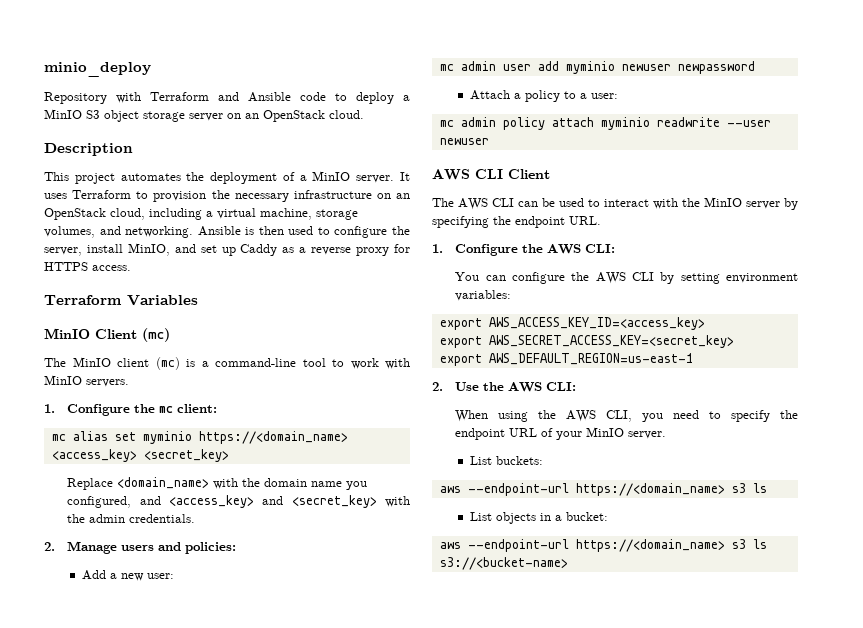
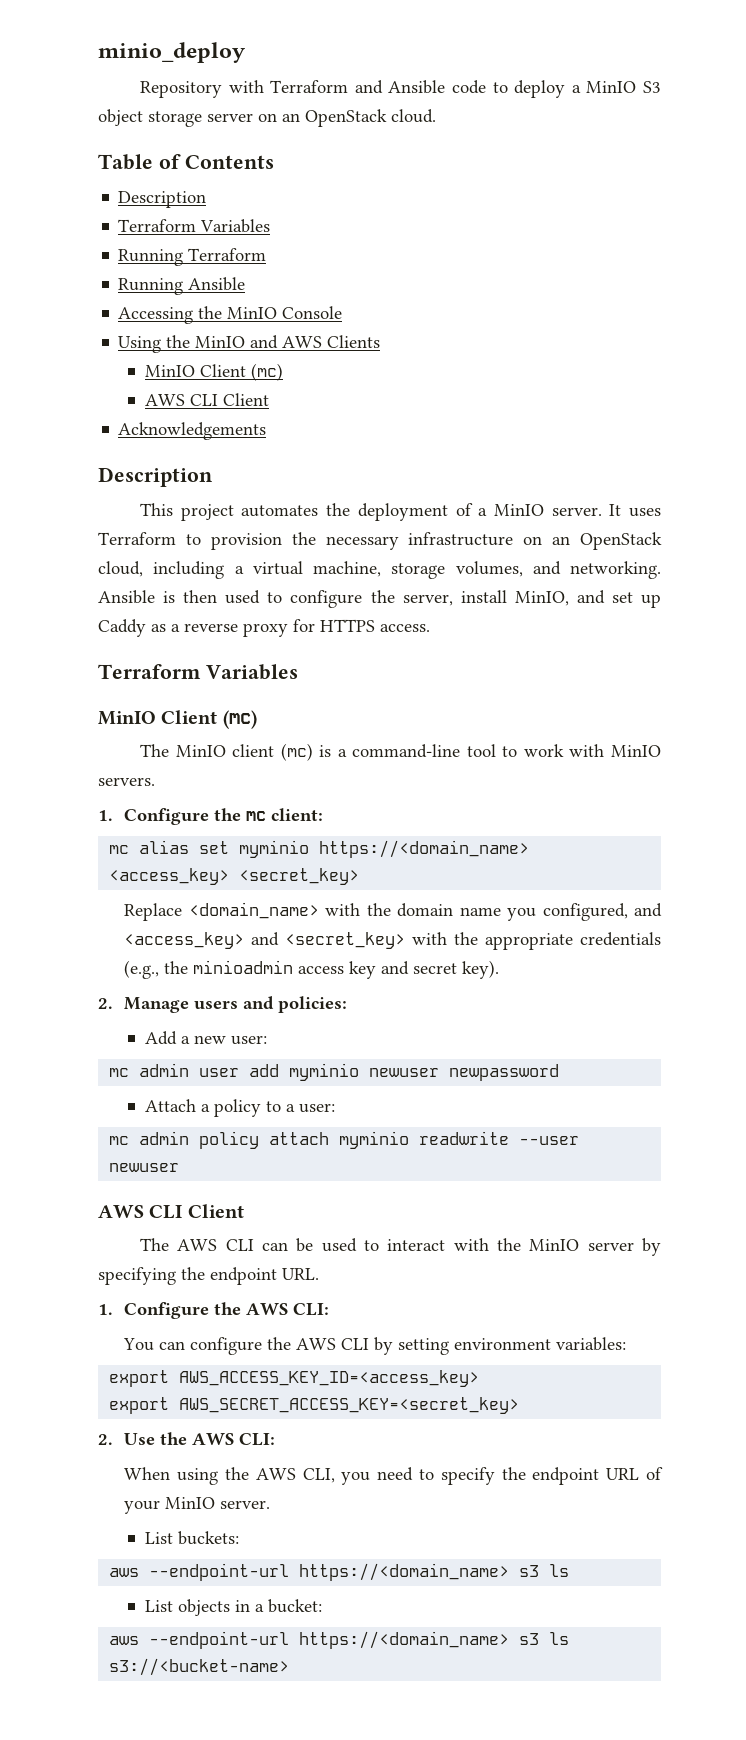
+ Table of Contents
+ Description
+ Terraform Variables
+ Running Terraform
+ Running Ansible
+ Accessing the MinIO Console
+ Using the MinIO and AWS Clients
+ MinIO Client (mc)
+ AWS CLI Client
+ Acknowledgements
- Replace <domain_name> with the domain name you configured, and <access_key> and <secret_key> with the admin credentials.
+ Replace <domain_name> with the domain name you configured, and <access_key> and <secret_key> with the appropriate credentials (e.g., the minioadmin access key and secret key).
- export AWS_DEFAULT_REGION=us-east-1

